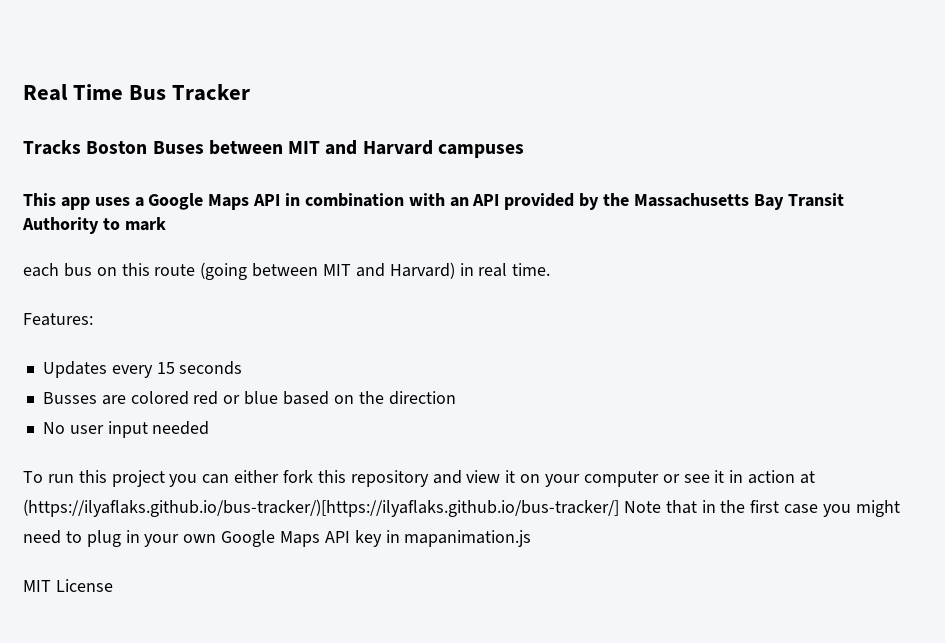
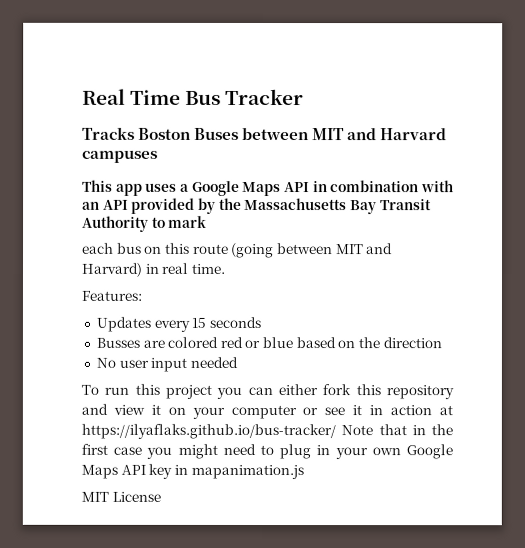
- To run this project you can either fork this repository and view it on your computer or see it in action at (https://ilyaflaks.github.io/bus-tracker/)[https://ilyaflaks.github.io/bus-tracker/] Note that in the first case you might need to plug in your own Google Maps API key in mapanimation.js
+ To run this project you can either fork this repository and view it on your computer or see it in action at https://ilyaflaks.github.io/bus-tracker/ Note that in the first case you might need to plug in your own Google Maps API key in mapanimation.js

